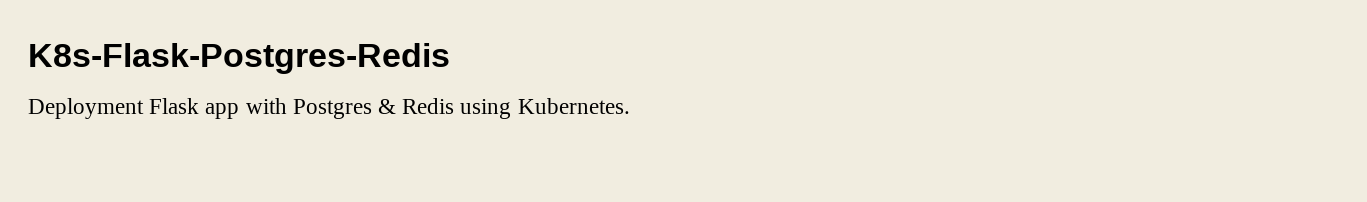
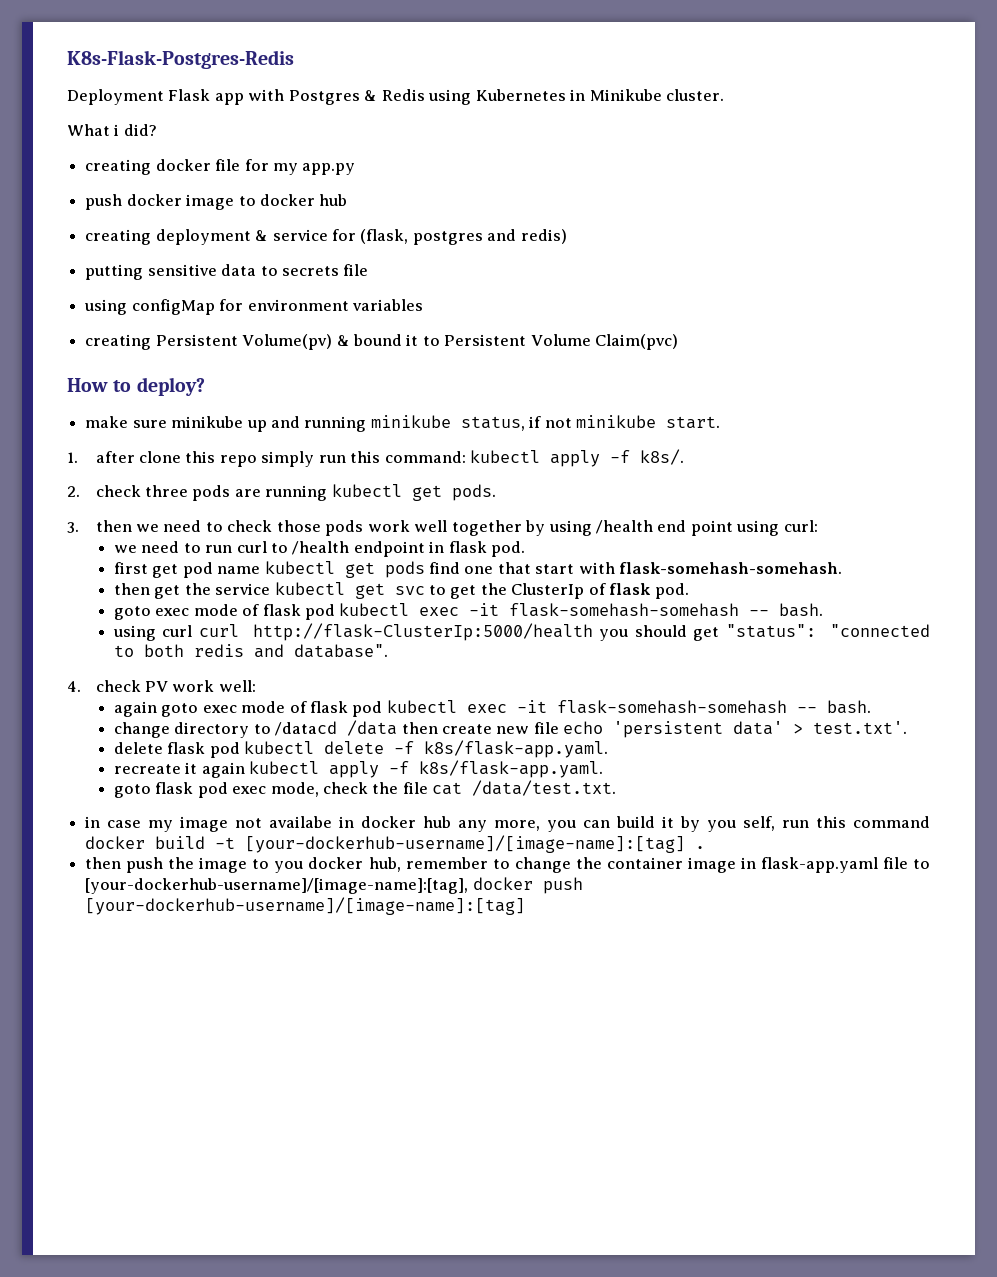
- Deployment Flask app with Postgres & Redis using Kubernetes.
+ Deployment Flask app with Postgres & Redis using Kubernetes in Minikube cluster.
+ What i did?
+ creating docker file for my app.py
+ push docker image to docker hub
+ creating deployment & service for (flask, postgres and redis)
+ putting sensitive data to secrets file
+ using configMap for environment variables
+ creating Persistent Volume(pv) & bound it to Persistent Volume Claim(pvc)
+ How to deploy?
+ make sure minikube up and running minikube status, if not minikube start.
+ 1. after clone this repo simply run this command: kubectl apply -f k8s/.
+ 2. check three pods are running kubectl get pods.
+ 3. then we need to check those pods work well together by using /health end point using curl:
+ we need to run curl to /health endpoint in flask pod.
+ first get pod name kubectl get pods find one that start with flask-somehash-somehash.
+ then get the service kubectl get svc to get the ClusterIp of flask pod.
+ goto exec mode of flask pod kubectl exec -it flask-somehash-somehash -- bash.
+ using curl curl http://flask-ClusterIp:5000/health you should get "status": "connected to both redis and database".
+ 4. check PV work well:
+ again goto exec mode of flask pod kubectl exec -it flask-somehash-somehash -- bash.
+ change directory to /datacd /data then create new file echo 'persistent data' > test.txt'.
+ delete flask pod kubectl delete -f k8s/flask-app.yaml.
+ recreate it again kubectl apply -f k8s/flask-app.yaml.
+ goto flask pod exec mode, check the file cat /data/test.txt.
+ in case my image not availabe in docker hub any more, you can build it by you self, run this command docker build -t [your-dockerhub-username]/[image-name]:[tag] .
+ then push the image to you docker hub, remember to change the container image in flask-app.yaml file to [your-dockerhub-username]/[image-name]:[tag], docker push [your-dockerhub-username]/[image-name]:[tag]

